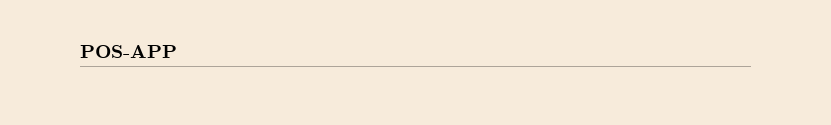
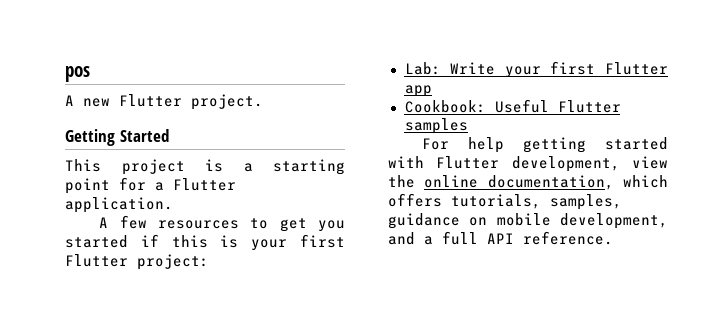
- POS-APP
+ pos
+ A new Flutter project.
+ Getting Started
+ This project is a starting point for a Flutter application.
+ A few resources to get you started if this is your first Flutter project:
+ Lab: Write your first Flutter app
+ Cookbook: Useful Flutter samples
+ For help getting started with Flutter development, view the online documentation, which offers tutorials, samples, guidance on mobile development, and a full API reference.

